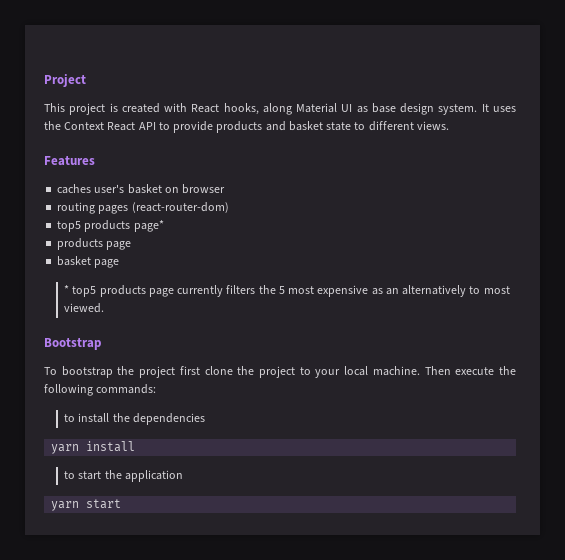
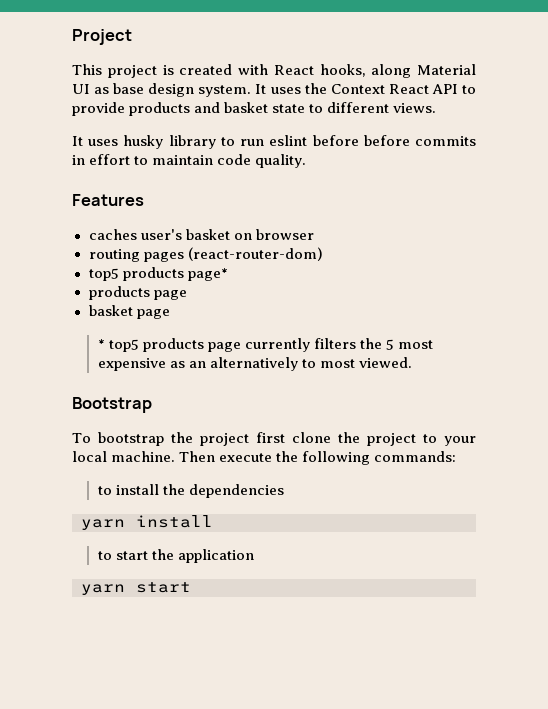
+ It uses husky library to run eslint before before commits in effort to maintain code quality.

